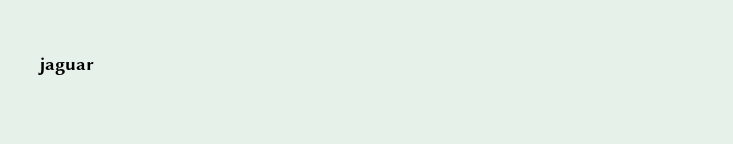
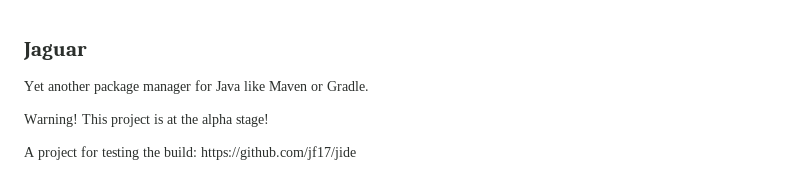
- jaguar
+ Jaguar
+ Yet another package manager for Java like Maven or Gradle.
+ Warning! This project is at the alpha stage!
+ A project for testing the build: https://github.com/jf17/jide

